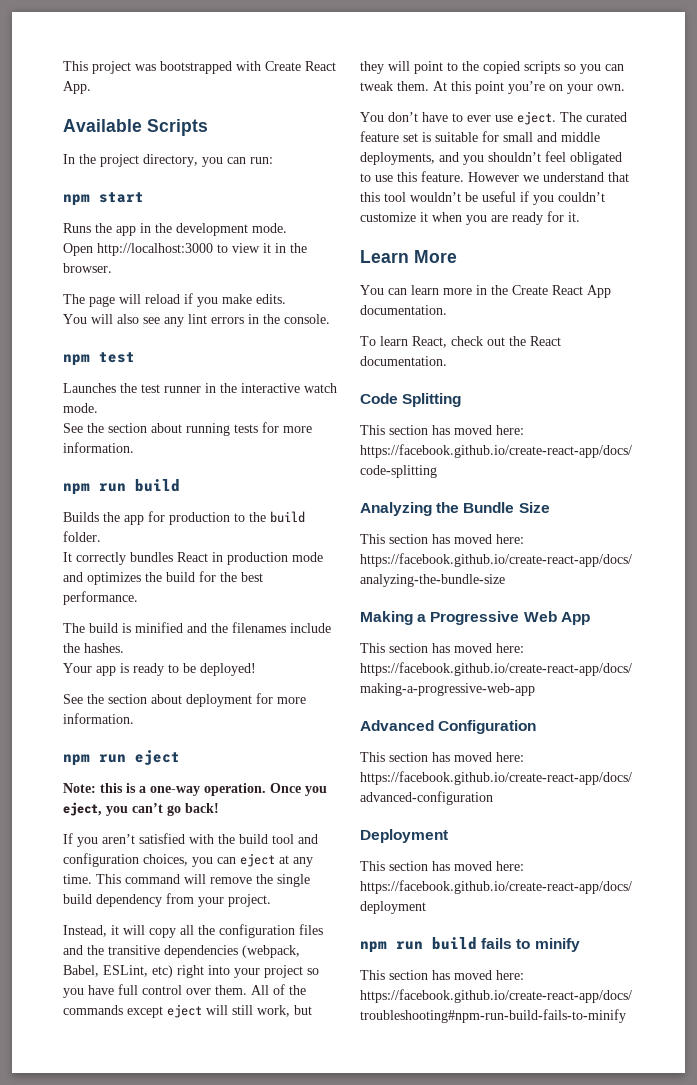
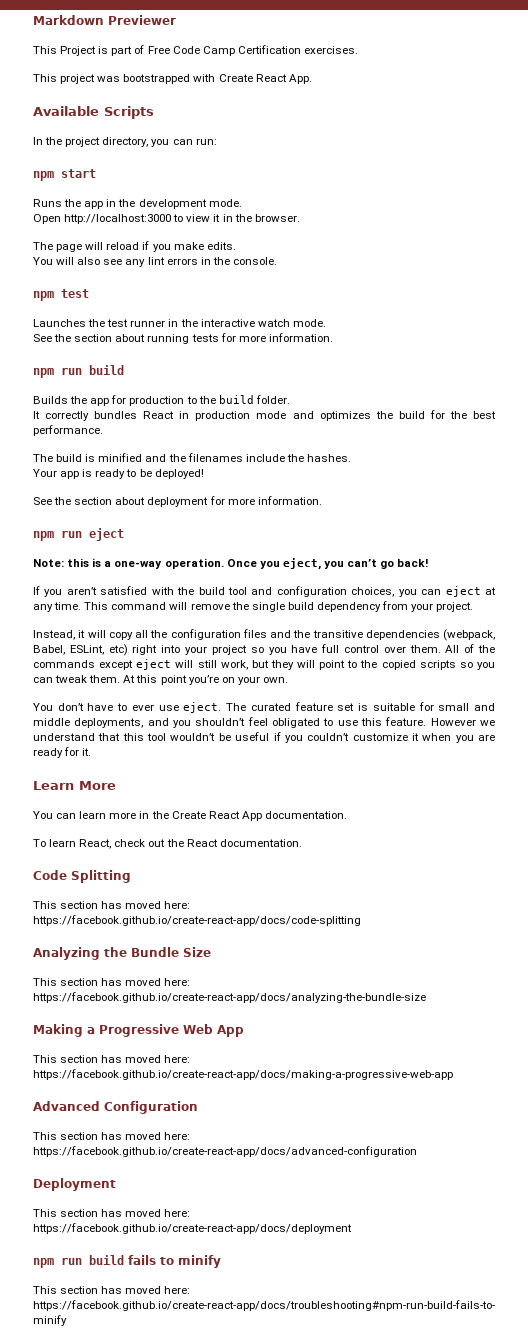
+ Markdown Previewer
+ This Project is part of Free Code Camp Certification exercises.

